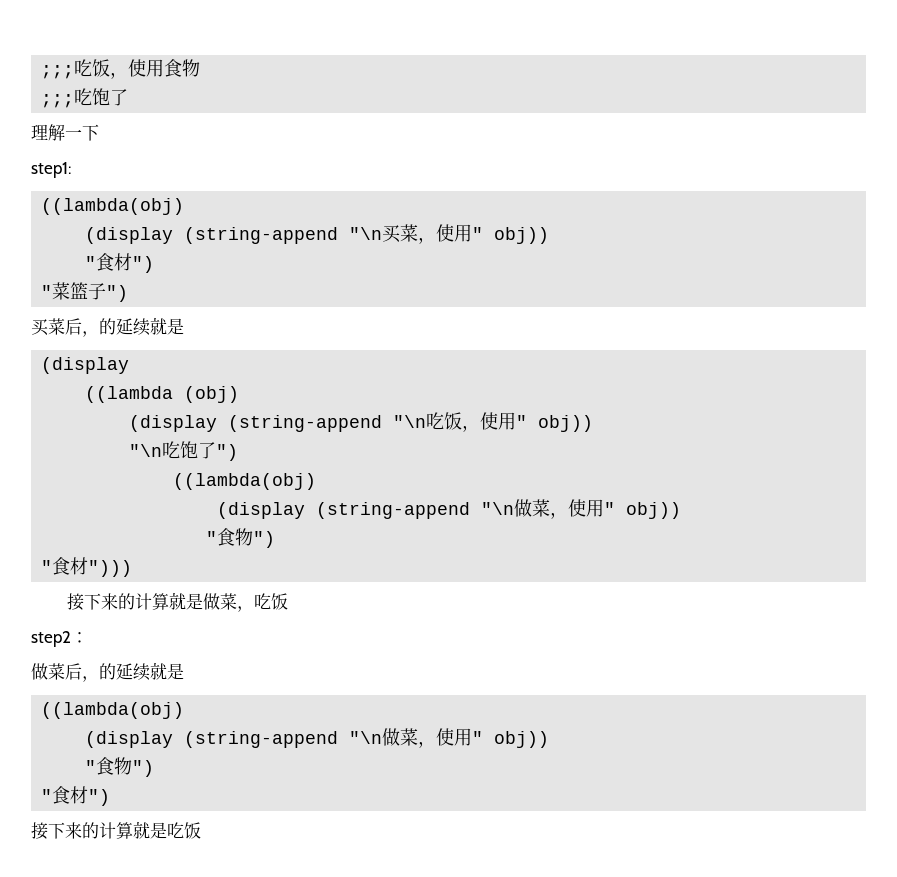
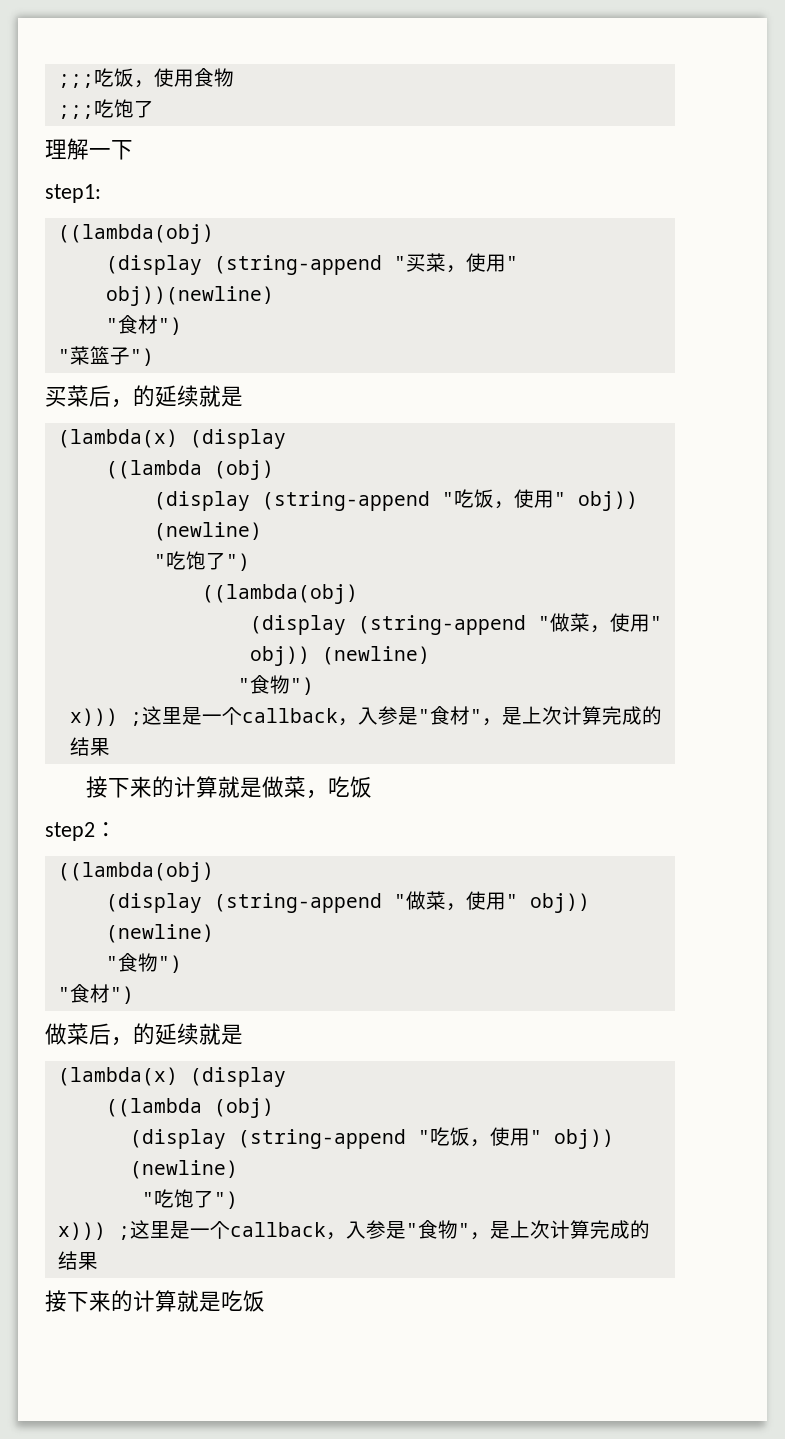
- (display (string-append "\n买菜，使用" obj))
+ (display (string-append "买菜，使用" obj))(newline)
  买菜后，的延续就是
- (display
+ (lambda(x) (display
  ((lambda (obj)
- (display (string-append "\n吃饭，使用" obj))
- "\n吃饱了")
+ (display (string-append "吃饭，使用" obj)) (newline)
+ "吃饱了")
  ((lambda(obj)
- (display (string-append "\n做菜，使用" obj))
+ (display (string-append "做菜，使用" obj)) (newline)
  "食物")
- "食材")))
+ x))) ;这里是一个callback，入参是"食材"，是上次计算完成的结果
  step2：
- 做菜后，的延续就是
  ((lambda(obj)
- (display (string-append "\n做菜，使用" obj))
+ (display (string-append "做菜，使用" obj)) (newline)
+ 做菜后，的延续就是
+ (lambda(x) (display
+ ((lambda (obj)
+ (display (string-append "吃饭，使用" obj)) (newline)
+ "吃饱了")
+ x))) ;这里是一个callback，入参是"食物"，是上次计算完成的结果

